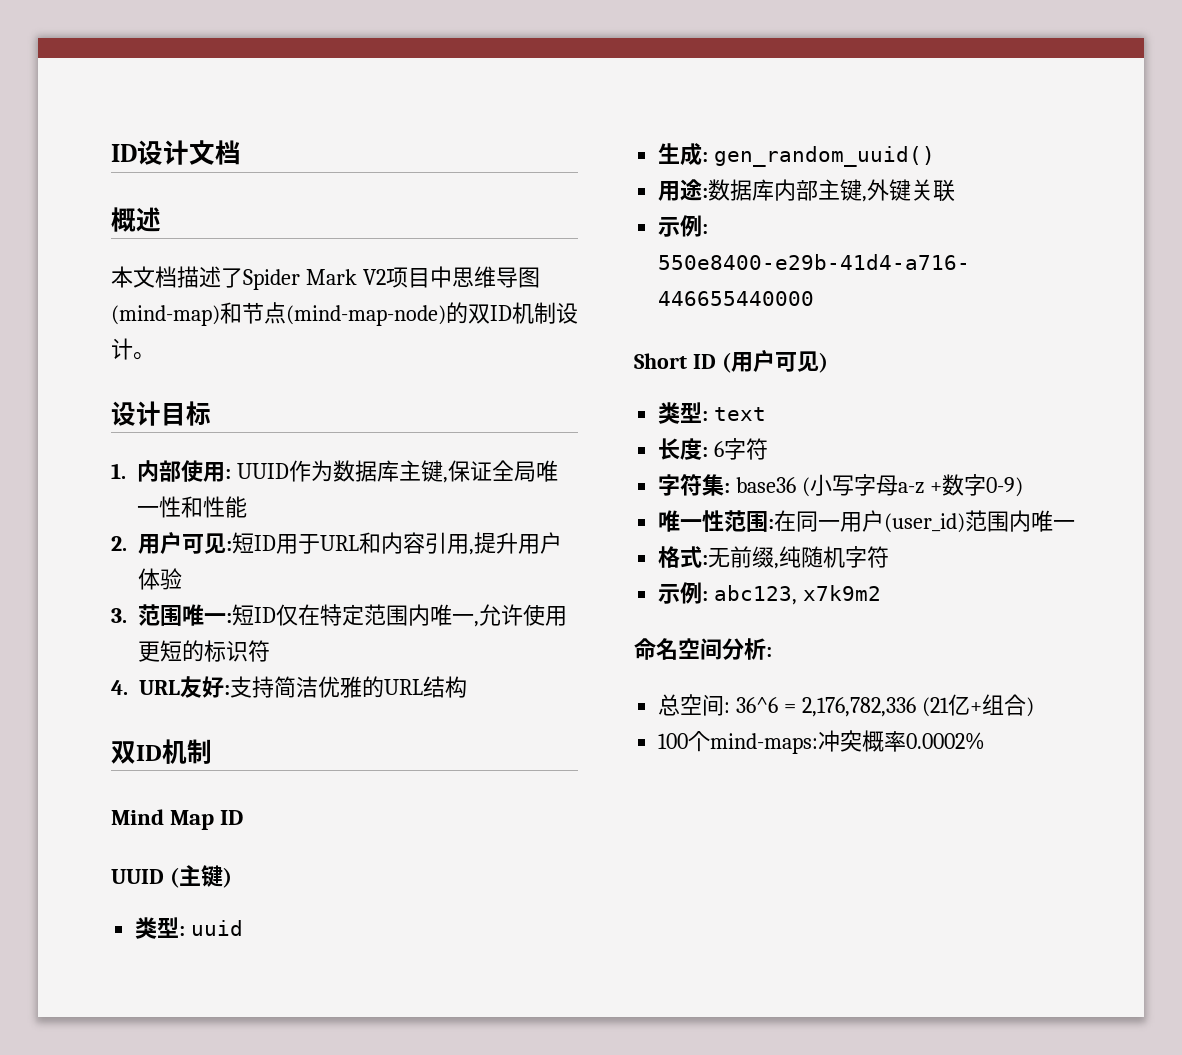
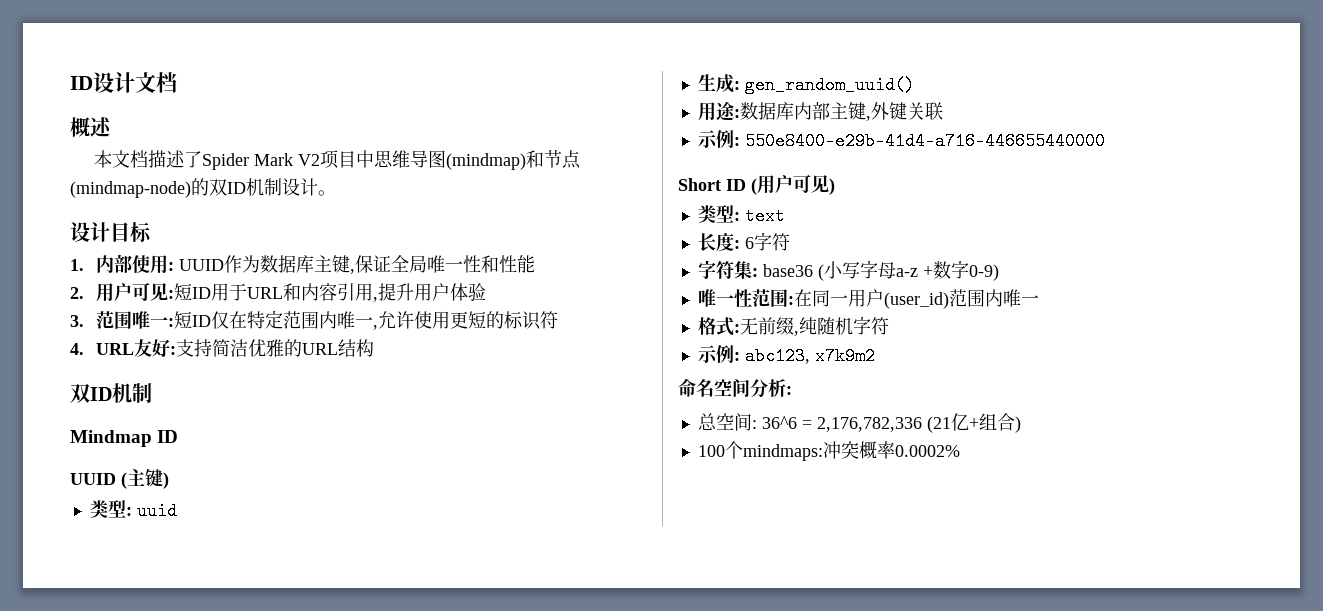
- 本文档描述了Spider Mark V2项目中思维导图(mind-map)和节点(mind-map-node)的双ID机制设计。
+ 本文档描述了Spider Mark V2项目中思维导图(mindmap)和节点(mindmap-node)的双ID机制设计。
- Mind Map ID
+ Mindmap ID
- 100个mind-maps:冲突概率0.0002%
+ 100个mindmaps:冲突概率0.0002%

